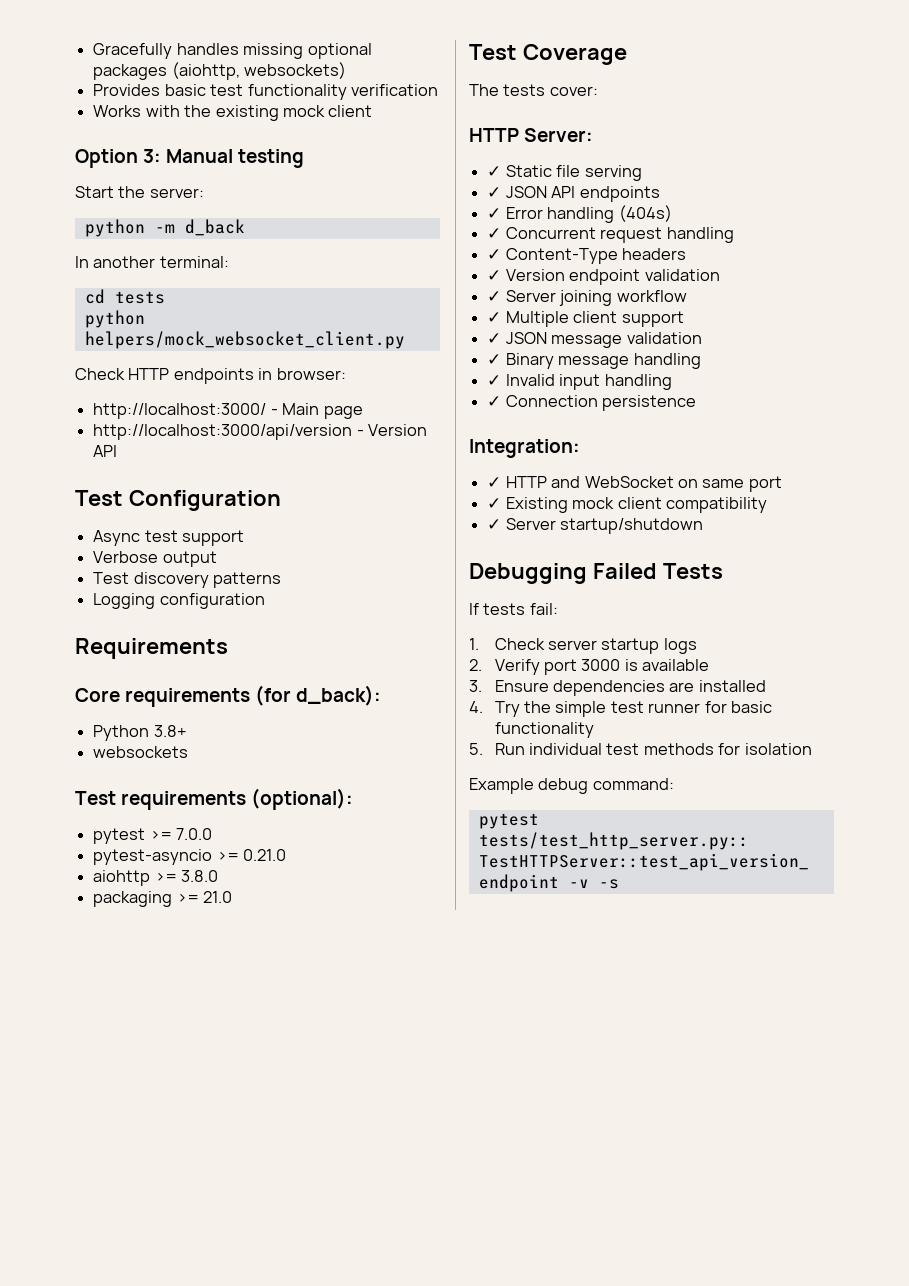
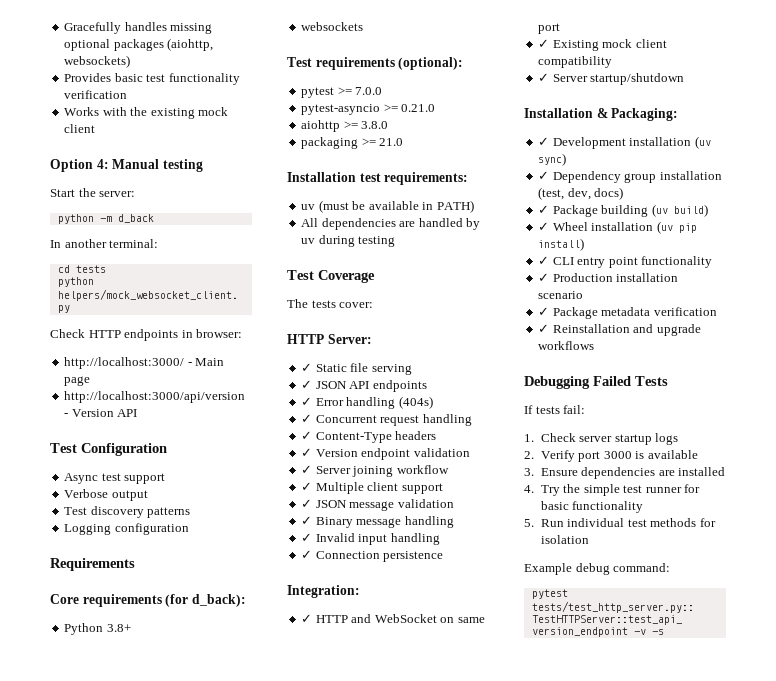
- Option 3: Manual testing
+ Option 4: Manual testing
+ Installation test requirements:
+ uv (must be available in PATH)
+ All dependencies are handled by uv during testing
+ Installation & Packaging:
+ ✓ Development installation (uv sync)
+ ✓ Dependency group installation (test, dev, docs)
+ ✓ Package building (uv build)
+ ✓ Wheel installation (uv pip install)
+ ✓ CLI entry point functionality
+ ✓ Production installation scenario
+ ✓ Package metadata verification
+ ✓ Reinstallation and upgrade workflows

